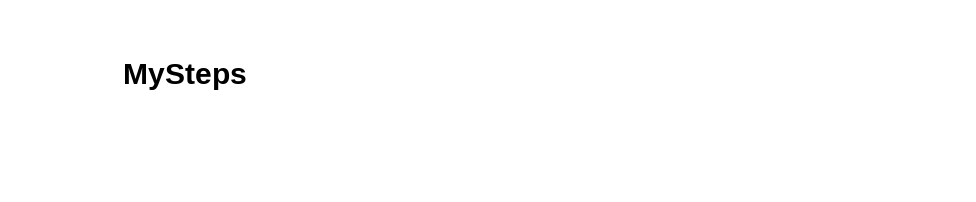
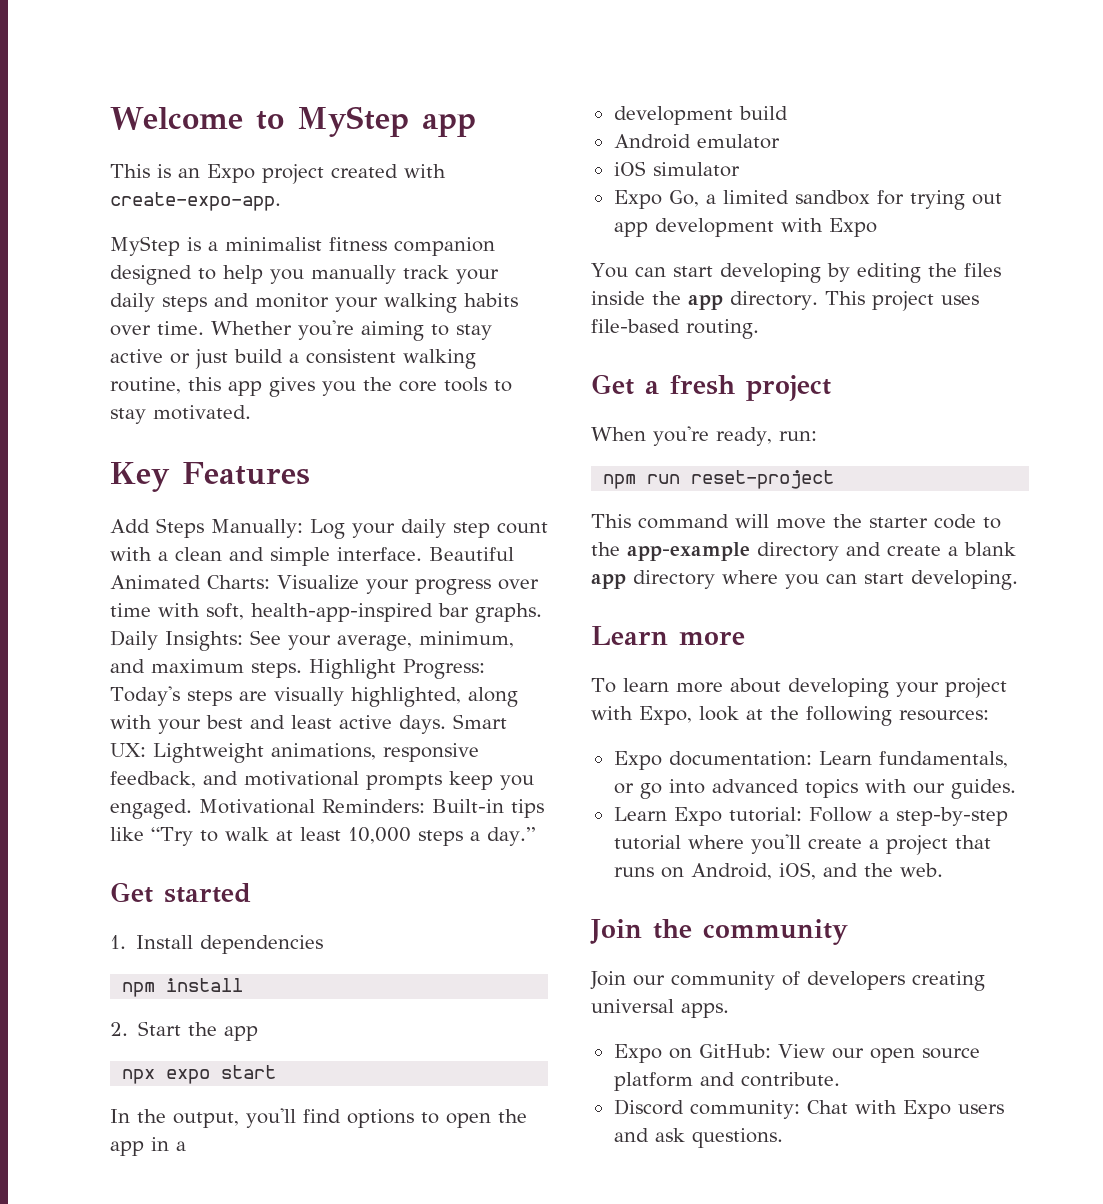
- MySteps
+ Welcome to MyStep app
+ This is an Expo project created with create-expo-app.
+ MyStep is a minimalist fitness companion designed to help you manually track your daily steps and monitor your walking habits over time. Whether you're aiming to stay active or just build a consistent walking routine, this app gives you the core tools to stay motivated.
+ Key Features
+ Add Steps Manually: Log your daily step count with a clean and simple interface. Beautiful Animated Charts: Visualize your progress over time with soft, health-app-inspired bar graphs. Daily Insights: See your average, minimum, and maximum steps. Highlight Progress: Today's steps are visually highlighted, along with your best and least active days. Smart UX: Lightweight animations, responsive feedback, and motivational prompts keep you engaged. Motivational Reminders: Built-in tips like “Try to walk at least 10,000 steps a day.”
+ Get started
+ 1. Install dependencies
+ npm install
+ 2. Start the app
+ npx expo start
+ In the output, you'll find options to open the app in a
+ development build
+ Android emulator
+ iOS simulator
+ Expo Go, a limited sandbox for trying out app development with Expo
+ You can start developing by editing the files inside the app directory. This project uses file-based routing.
+ Get a fresh project
+ When you're ready, run:
+ npm run reset-project
+ This command will move the starter code to the app-example directory and create a blank app directory where you can start developing.
+ Learn more
+ To learn more about developing your project with Expo, look at the following resources:
+ Expo documentation: Learn fundamentals, or go into advanced topics with our guides.
+ Learn Expo tutorial: Follow a step-by-step tutorial where you'll create a project that runs on Android, iOS, and the web.
+ Join the community
+ Join our community of developers creating universal apps.
+ Expo on GitHub: View our open source platform and contribute.
+ Discord community: Chat with Expo users and ask questions.

